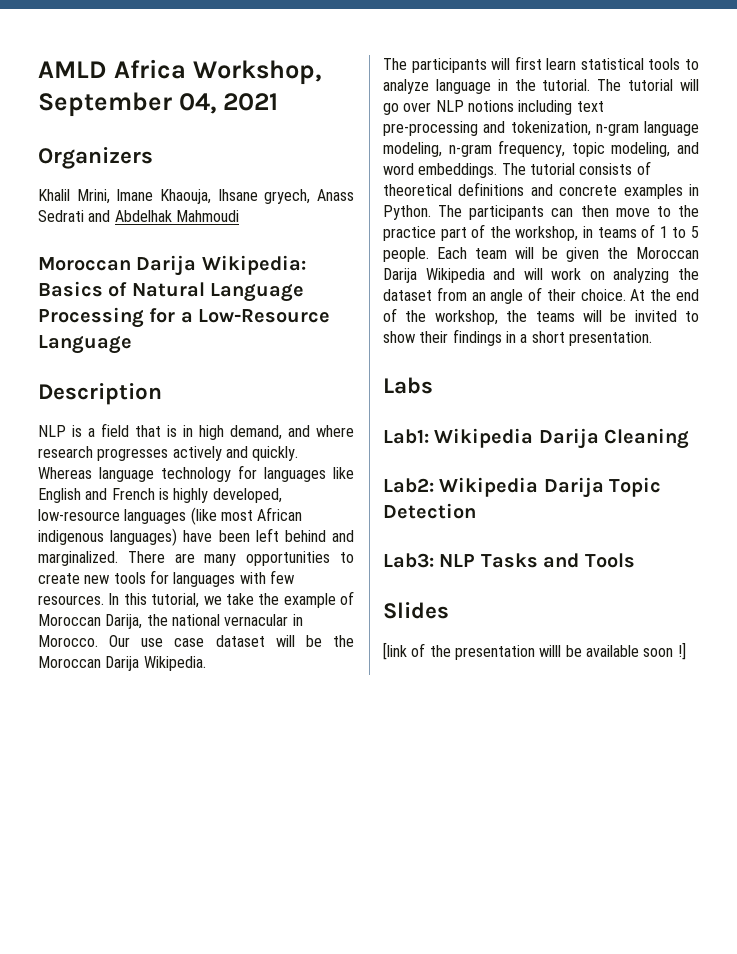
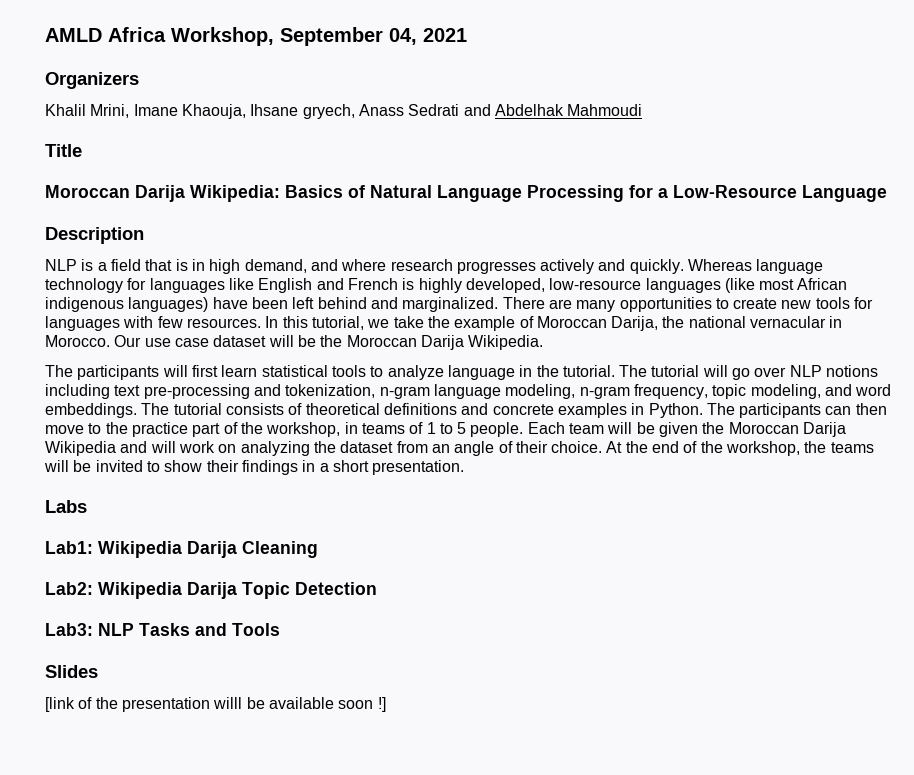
+ Title

